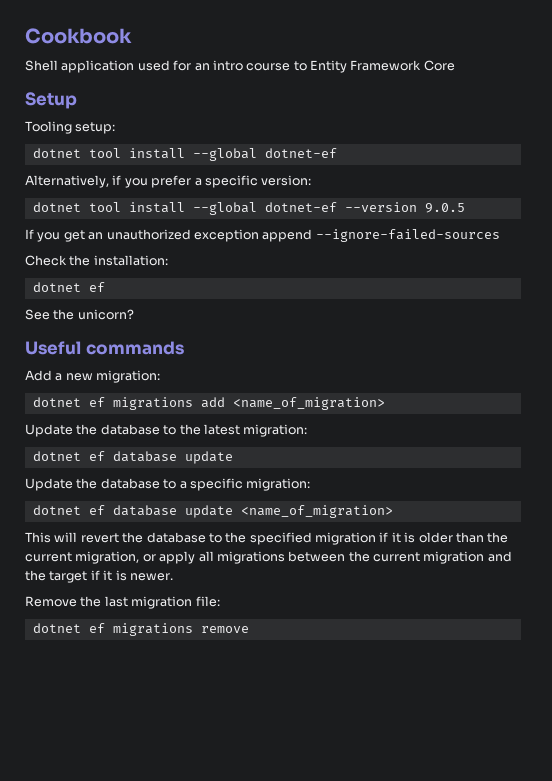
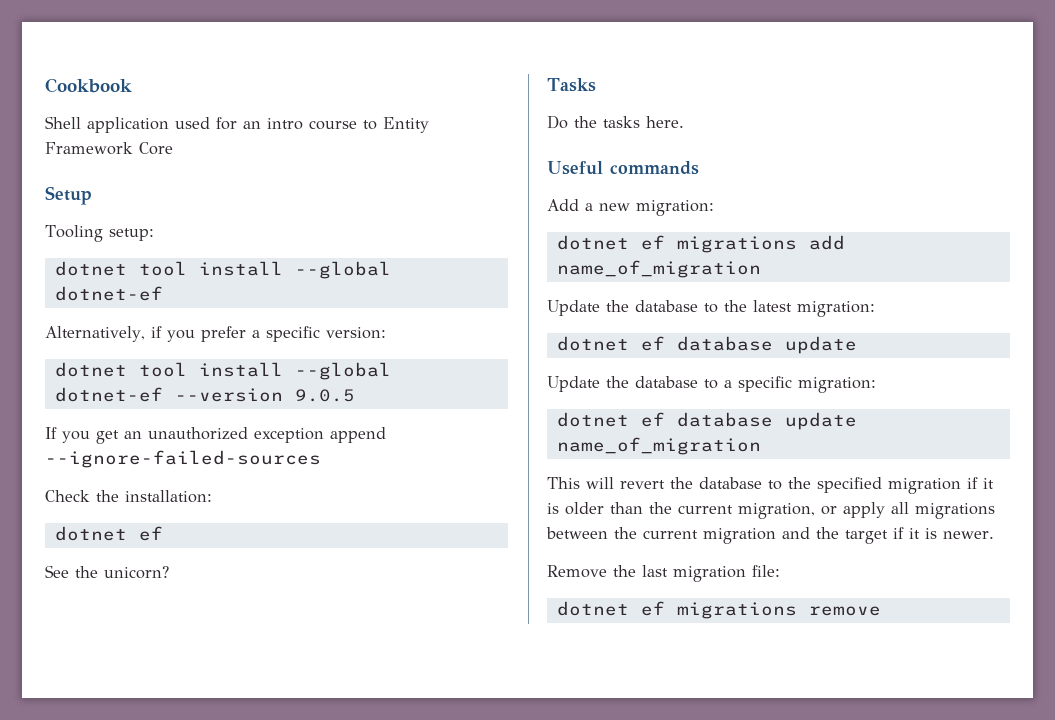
+ Tasks
+ Do the tasks here.
- dotnet ef migrations add <name_of_migration>
+ dotnet ef migrations add name_of_migration
- dotnet ef database update <name_of_migration>
+ dotnet ef database update name_of_migration

